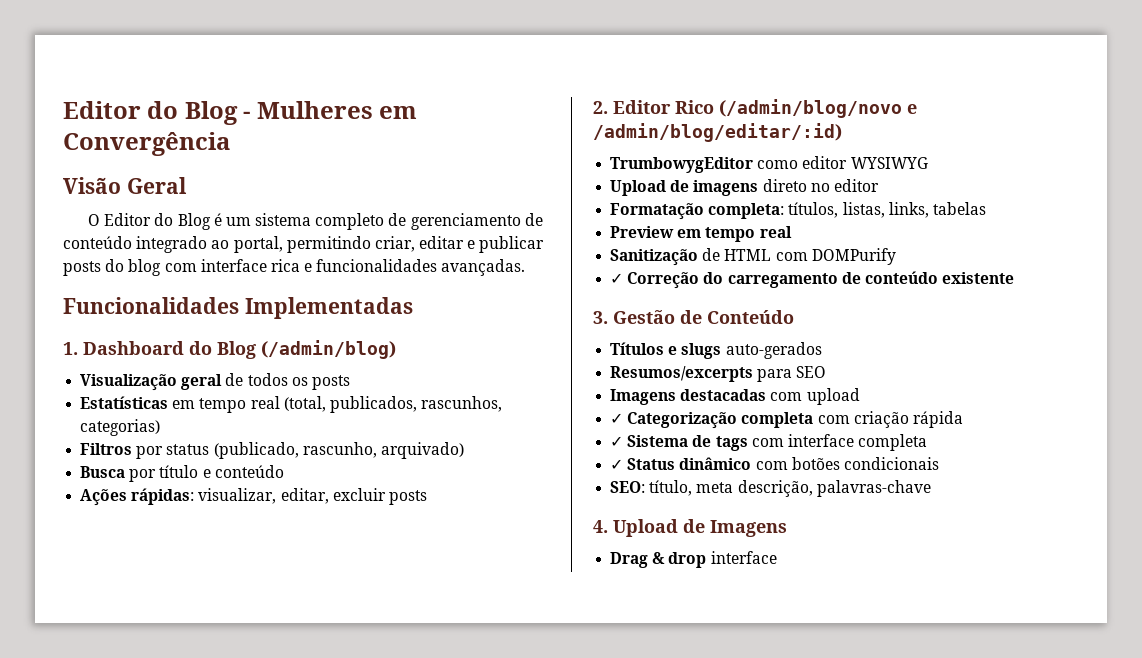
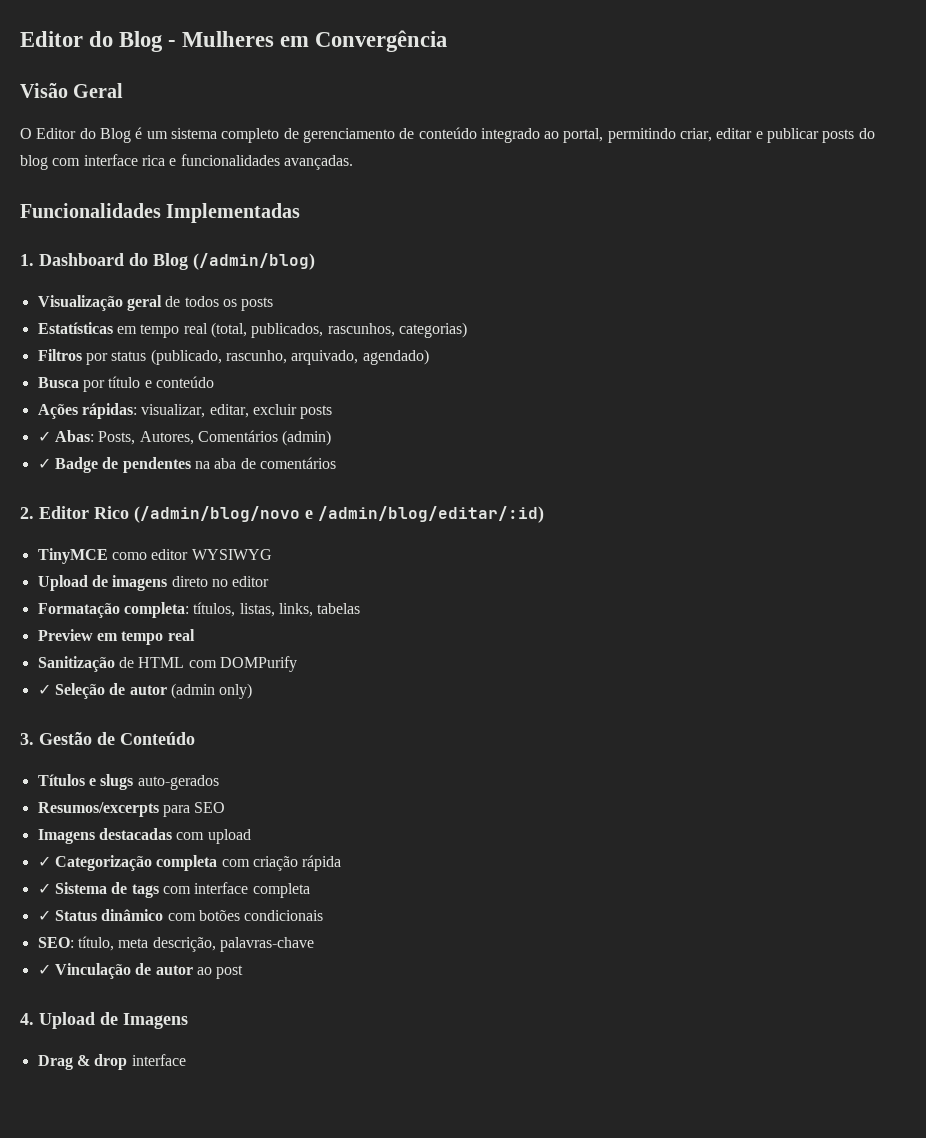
- Filtros por status (publicado, rascunho, arquivado)
+ Filtros por status (publicado, rascunho, arquivado, agendado)
+ ✓ Abas: Posts, Autores, Comentários (admin)
+ ✓ Badge de pendentes na aba de comentários
- TrumbowygEditor como editor WYSIWYG
+ TinyMCE como editor WYSIWYG
- ✓ Correção do carregamento de conteúdo existente
+ ✓ Seleção de autor (admin only)
+ ✓ Vinculação de autor ao post

